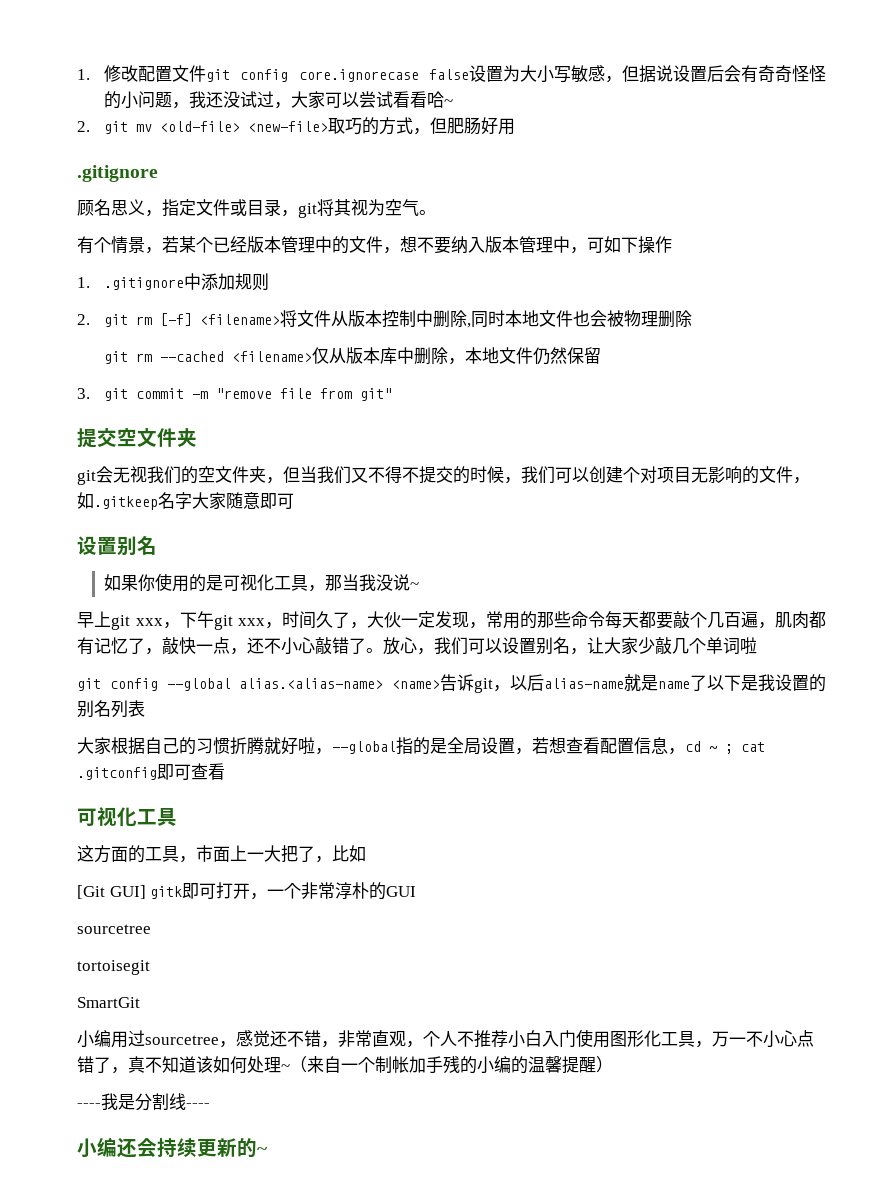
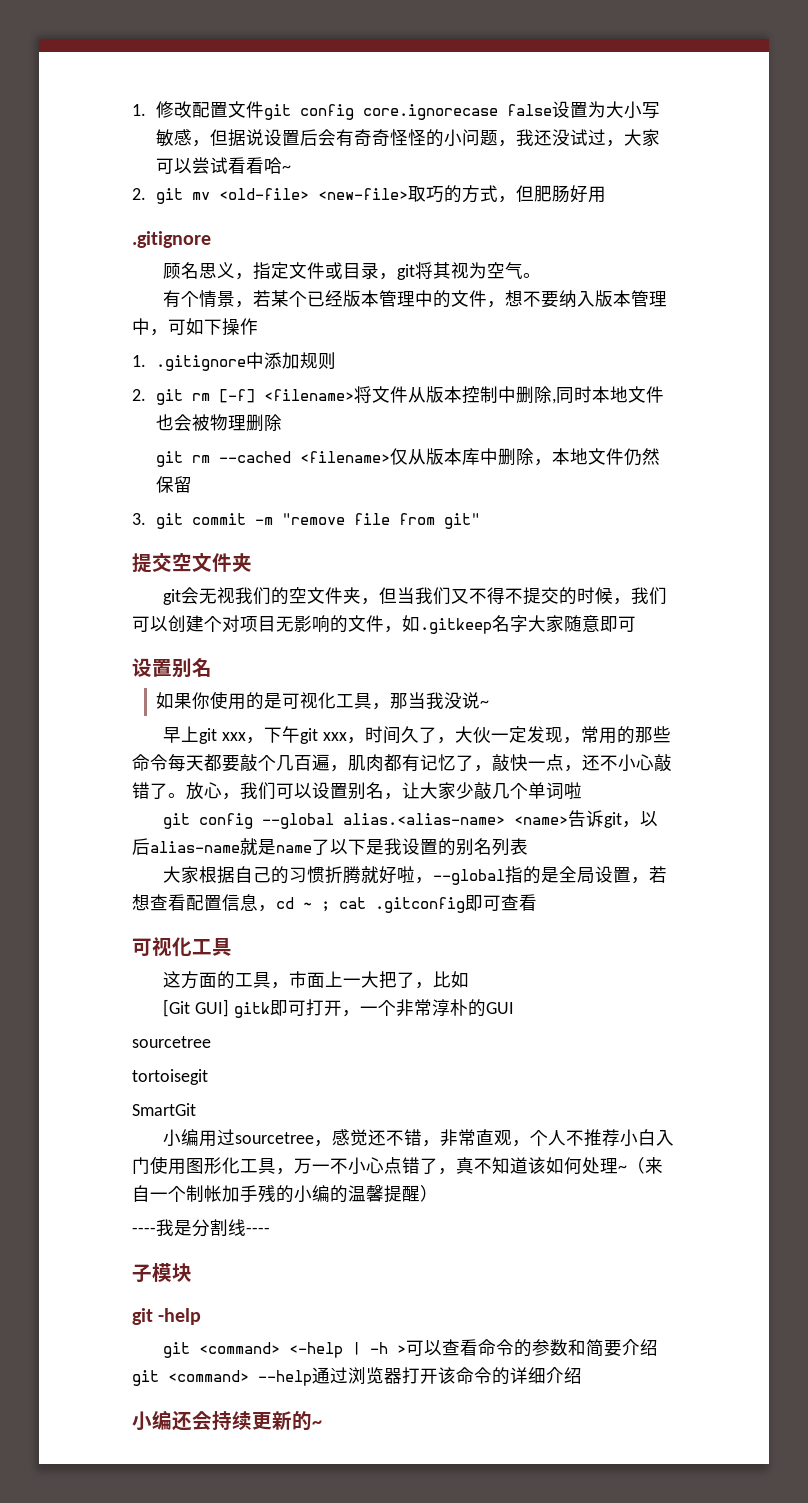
+ 子模块
+ git -help
+ git <command> <-help | -h >可以查看命令的参数和简要介绍git <command> --help通过浏览器打开该命令的详细介绍

